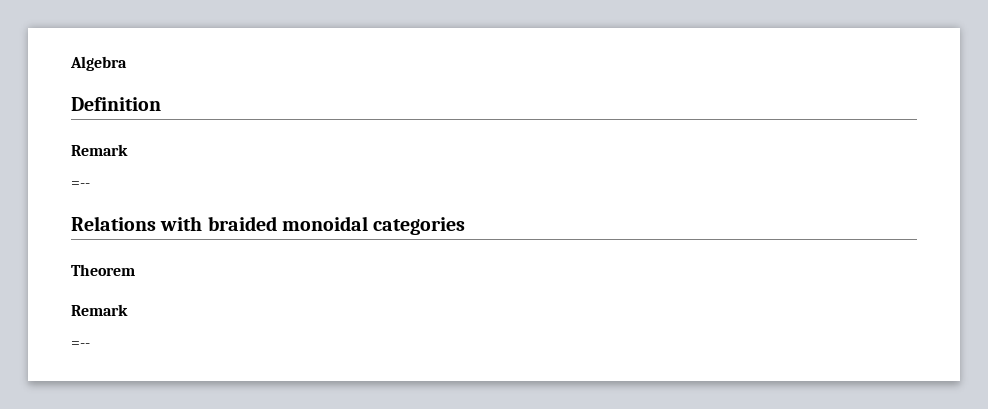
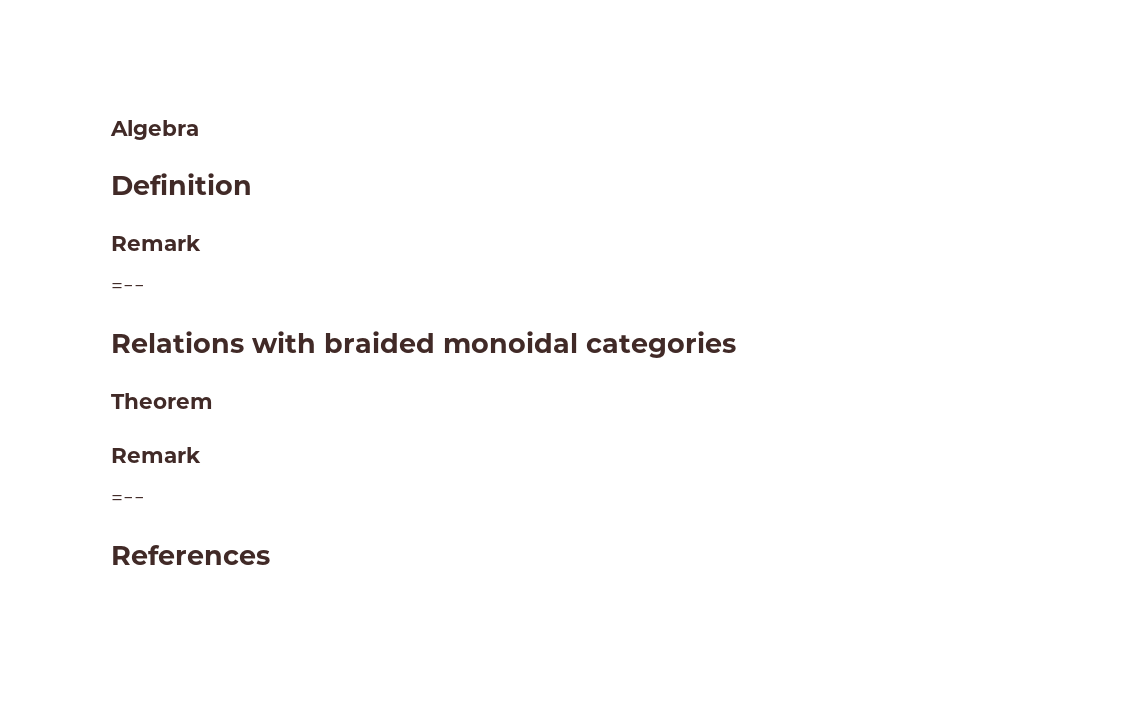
+ References

